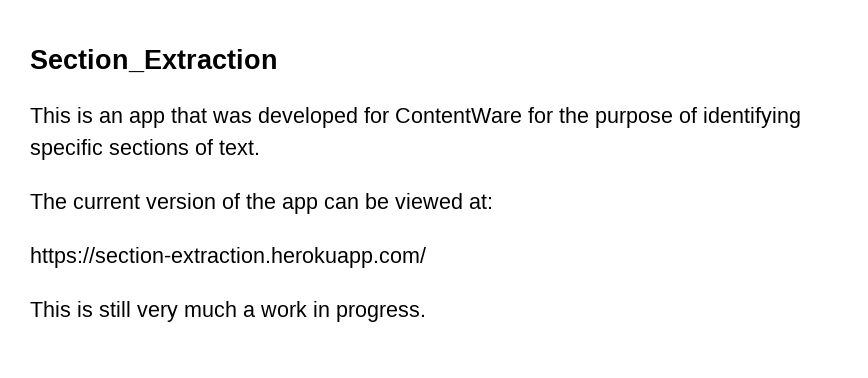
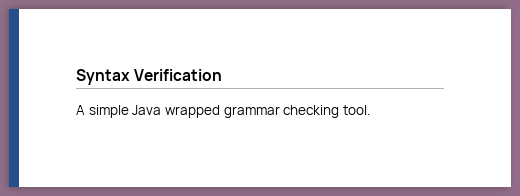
- Section_Extraction
- This is an app that was developed for ContentWare for the purpose of identifying specific sections of text.
- The current version of the app can be viewed at:
- https://section-extraction.herokuapp.com/
- This is still very much a work in progress.
+ Syntax Verification
+ A simple Java wrapped grammar checking tool.

